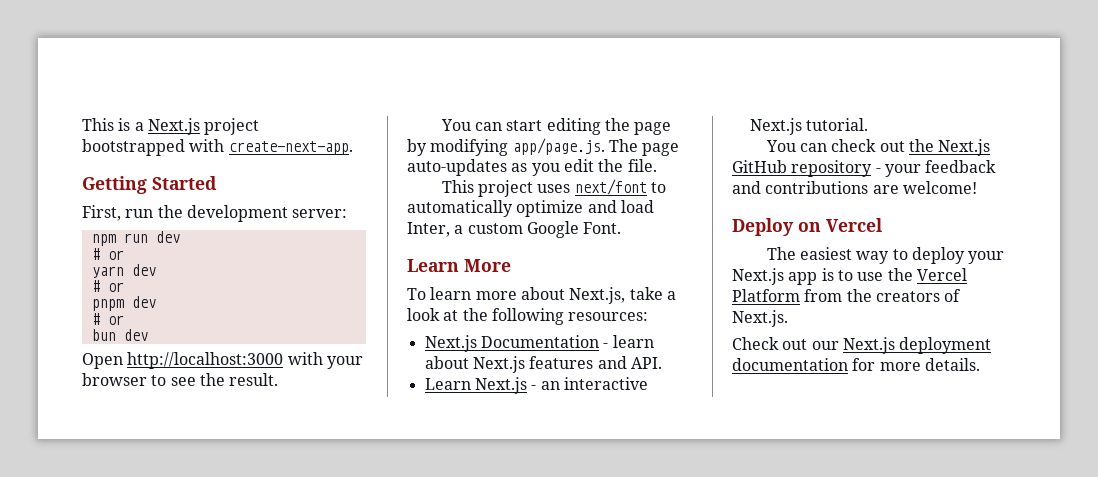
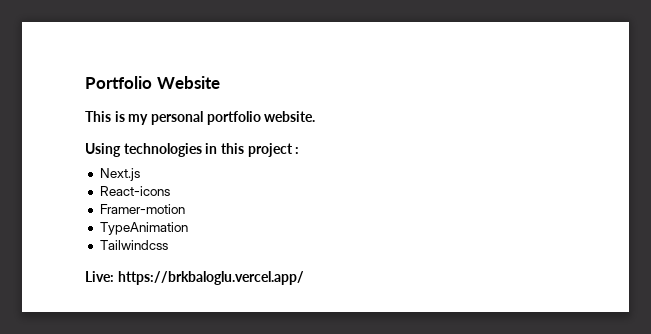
- This is a Next.js project bootstrapped with create-next-app.
- Getting Started
- First, run the development server:
- npm run dev
- # or
- yarn dev
- # or
- pnpm dev
- # or
- bun dev
- Open http://localhost:3000 with your browser to see the result.
- You can start editing the page by modifying app/page.js. The page auto-updates as you edit the file.
- This project uses next/font to automatically optimize and load Inter, a custom Google Font.
- Learn More
- To learn more about Next.js, take a look at the following resources:
- Next.js Documentation - learn about Next.js features and API.
- Learn Next.js - an interactive Next.js tutorial.
- You can check out the Next.js GitHub repository - your feedback and contributions are welcome!
- Deploy on Vercel
- The easiest way to deploy your Next.js app is to use the Vercel Platform from the creators of Next.js.
- Check out our Next.js deployment documentation for more details.
+ Portfolio Website
+ This is my personal portfolio website.
+ Using technologies in this project :
+ Next.js
+ React-icons
+ Framer-motion
+ TypeAnimation
+ Tailwindcss
+ Live: https://brkbaloglu.vercel.app/

